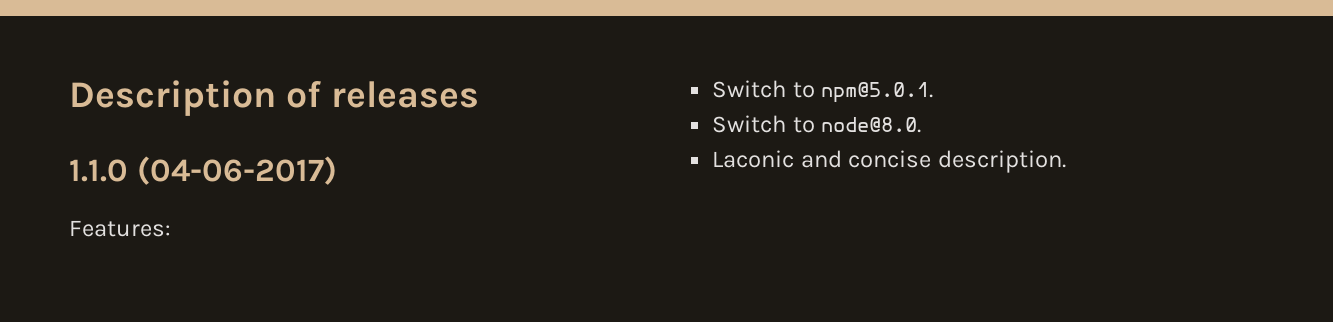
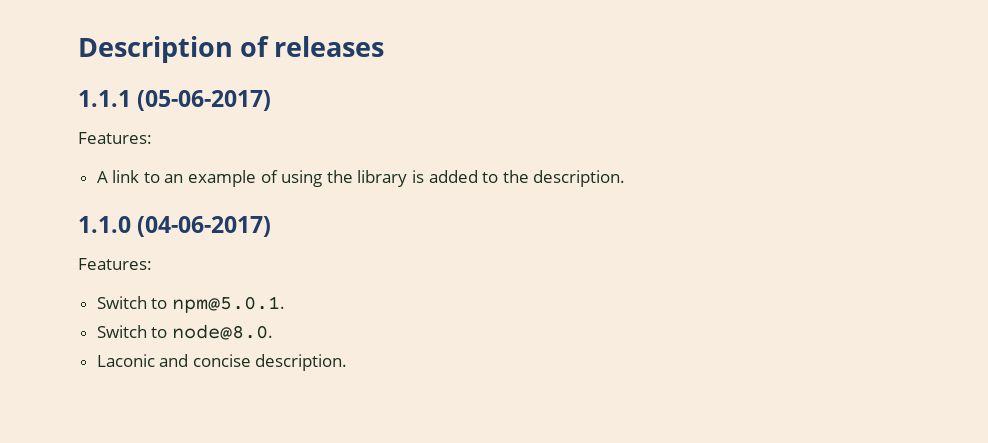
+ 1.1.1 (05-06-2017)
+ Features:
+ A link to an example of using the library is added to the description.

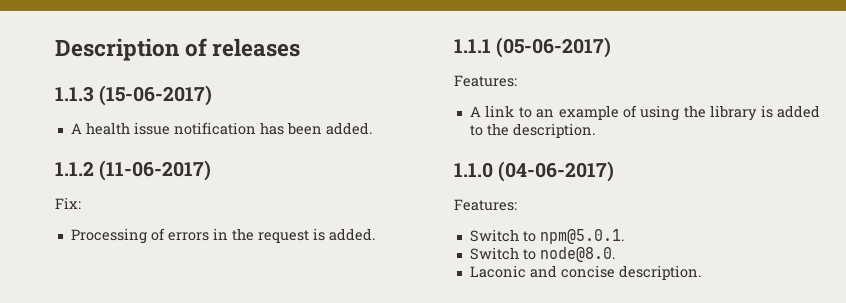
+ 1.1.3 (15-06-2017)
+ A health issue notification has been added.
+ 1.1.2 (11-06-2017)
+ Fix:
+ Processing of errors in the request is added.

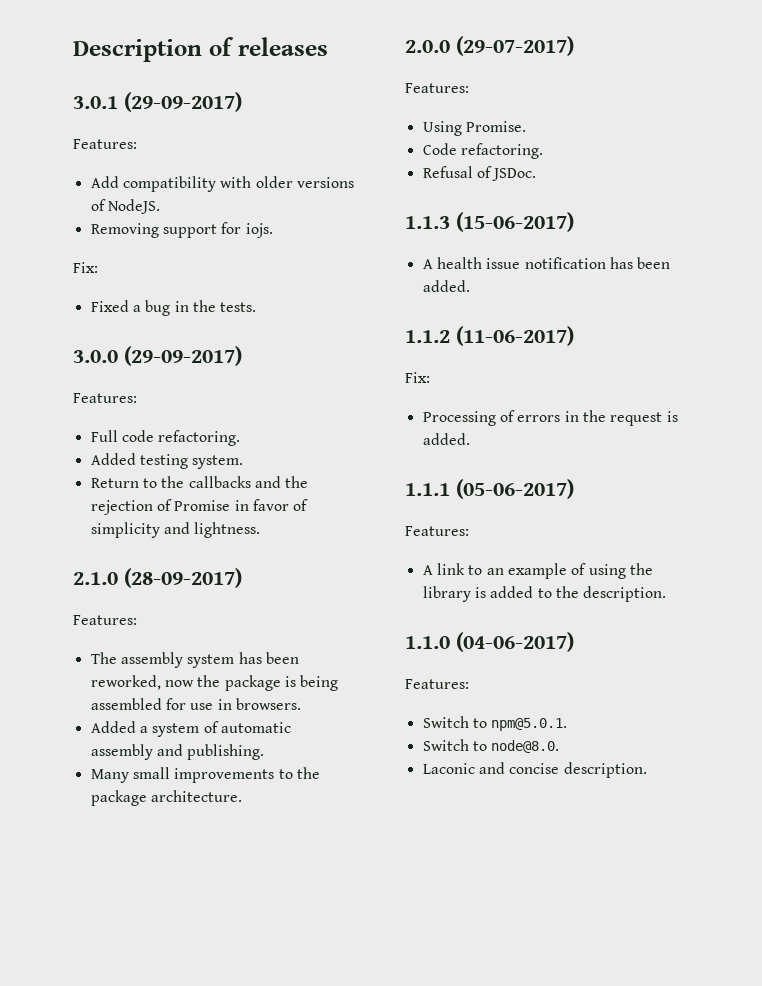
+ 3.0.1 (29-09-2017)
+ Features:
+ Add compatibility with older versions of NodeJS.
+ Removing support for iojs.
+ Fix:
+ Fixed a bug in the tests.
+ 3.0.0 (29-09-2017)
+ Features:
+ Full code refactoring.
+ Added testing system.
+ Return to the callbacks and the rejection of Promise in favor of simplicity and lightness.
+ 2.1.0 (28-09-2017)
+ Features:
+ The assembly system has been reworked, now the package is being assembled for use in browsers.
+ Added a system of automatic assembly and publishing.
+ Many small improvements to the package architecture.
+ 2.0.0 (29-07-2017)
+ Features:
+ Using Promise.
+ Code refactoring.
+ Refusal of JSDoc.

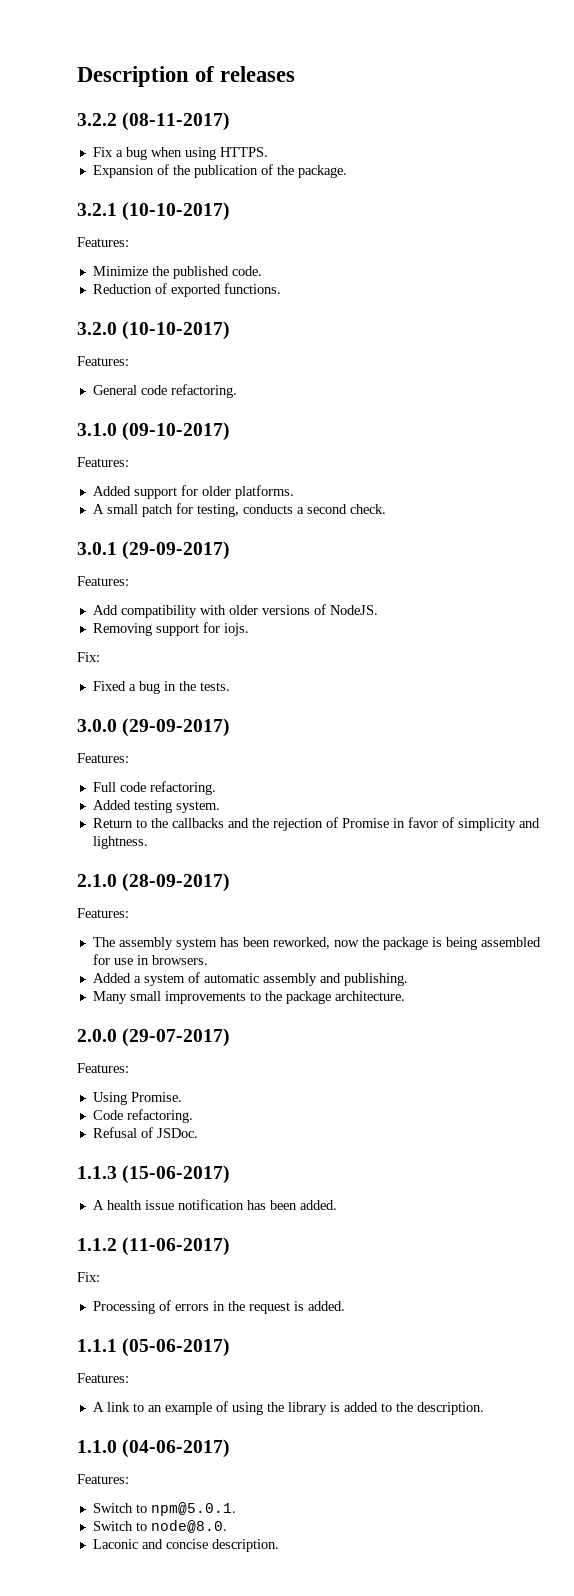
+ 3.2.2 (08-11-2017)
+ Fix a bug when using HTTPS.
+ Expansion of the publication of the package.
+ 3.2.1 (10-10-2017)
+ Features:
+ Minimize the published code.
+ Reduction of exported functions.
+ 3.2.0 (10-10-2017)
+ Features:
+ General code refactoring.
+ 3.1.0 (09-10-2017)
+ Features:
+ Added support for older platforms.
+ A small patch for testing, conducts a second check.

